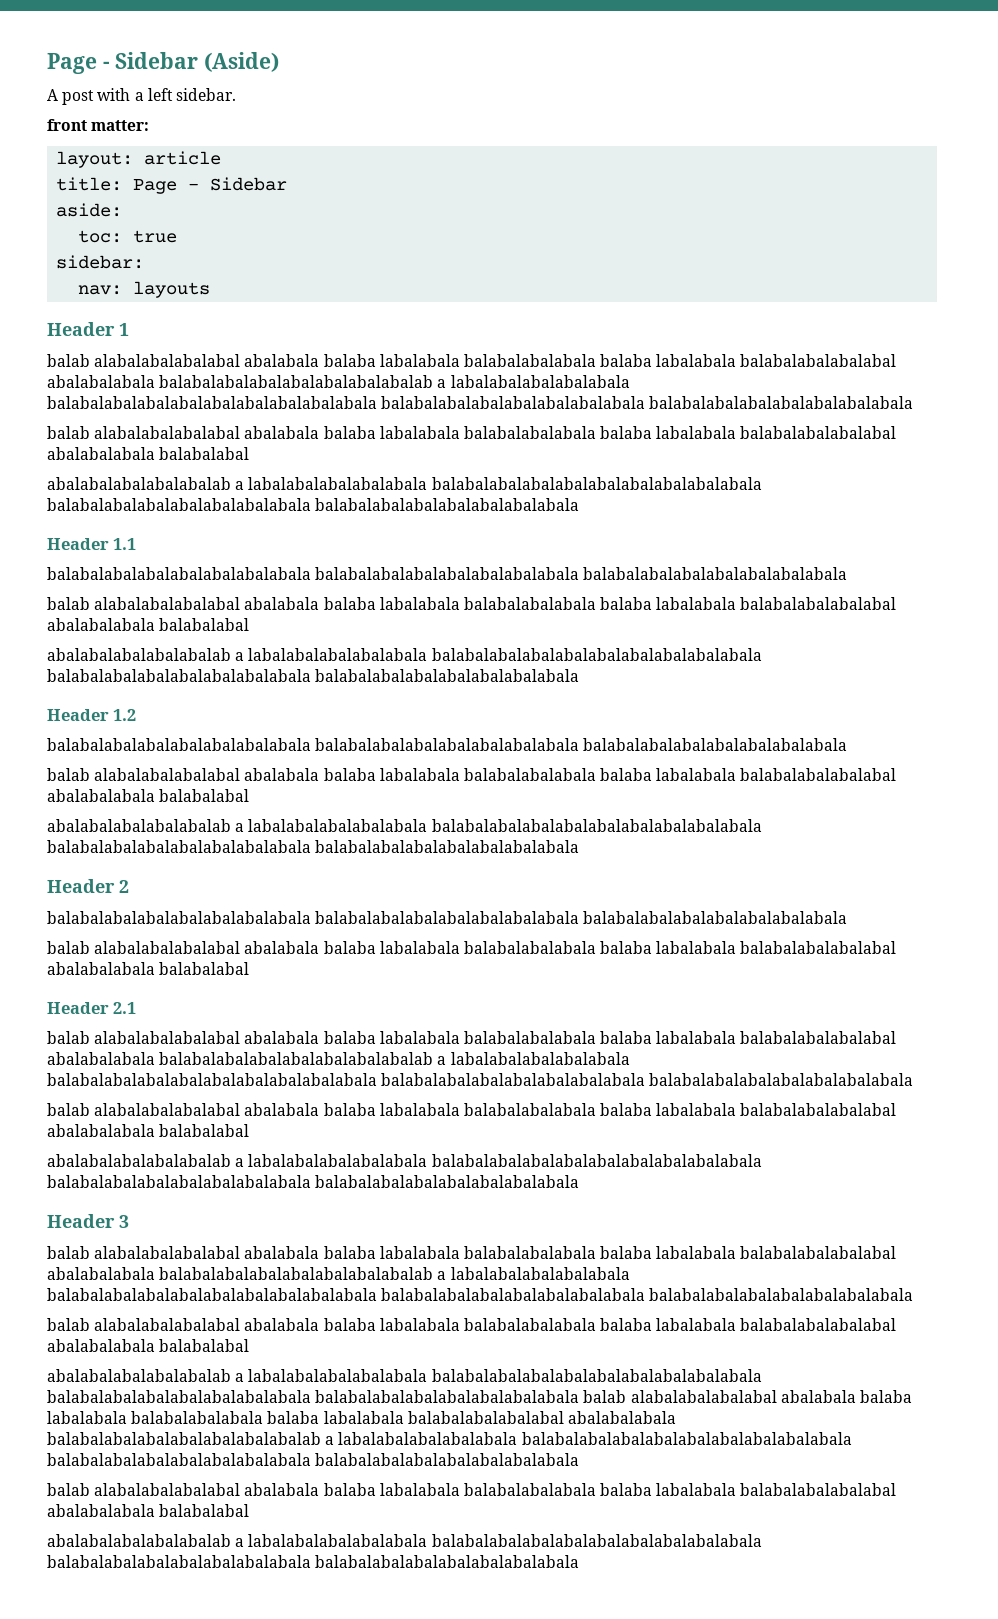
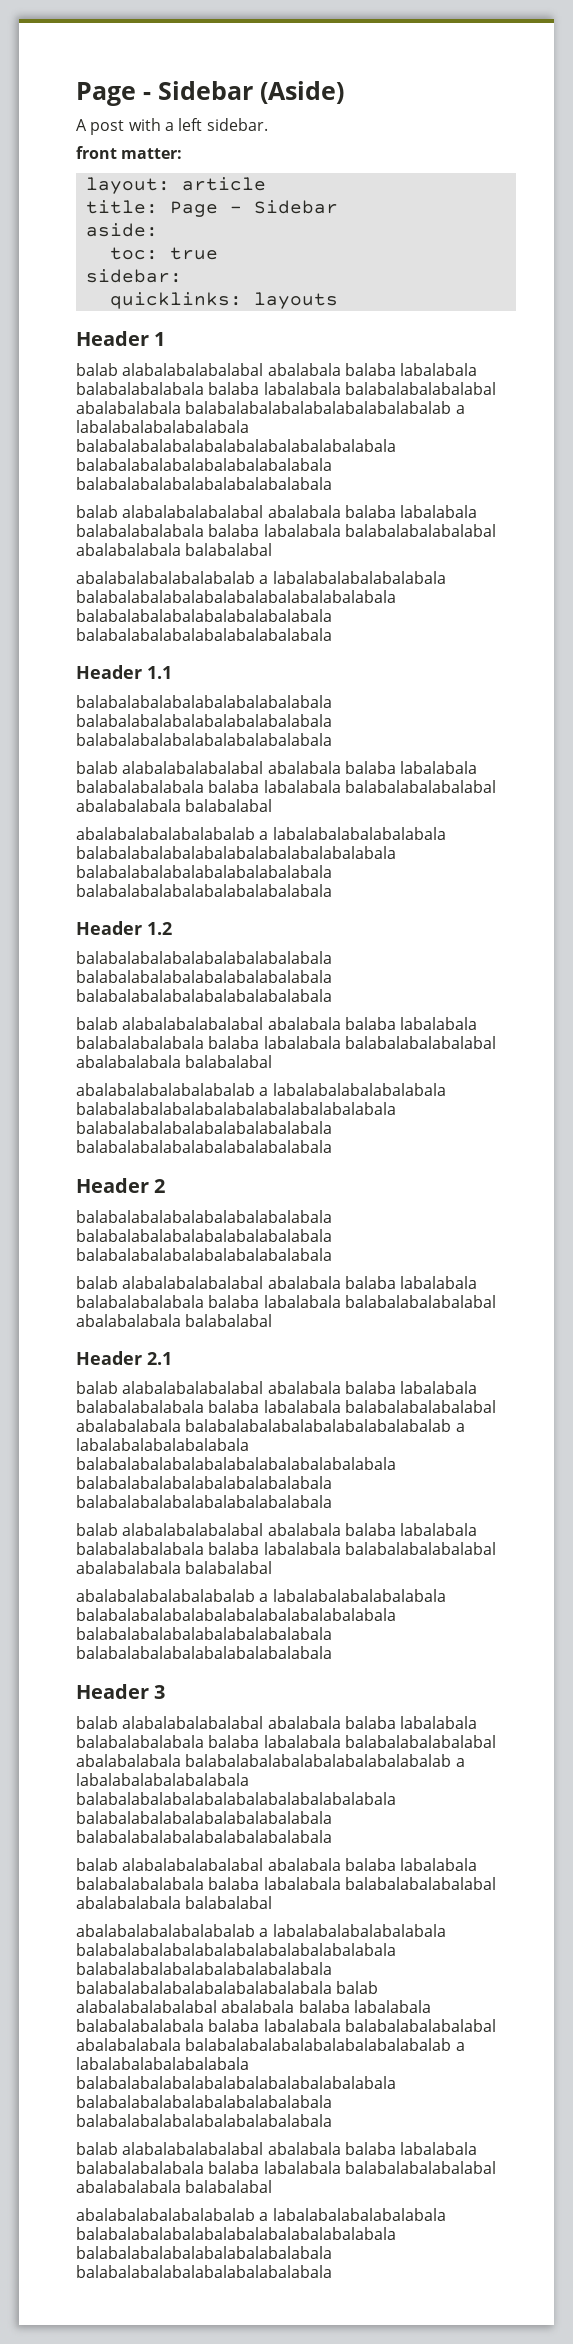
- nav: layouts
+ quicklinks: layouts

